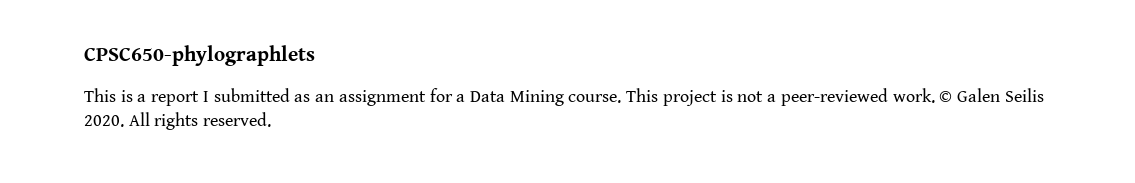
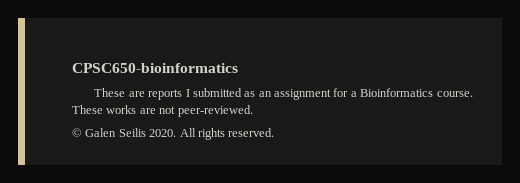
- CPSC650-phylographlets
- This is a report I submitted as an assignment for a Data Mining course. This project is not a peer-reviewed work. © Galen Seilis 2020.
+ CPSC650-bioinformatics
+ These are reports I submitted as an assignment for a Bioinformatics course. These works are not peer-reviewed.
+ © Galen Seilis 2020.

